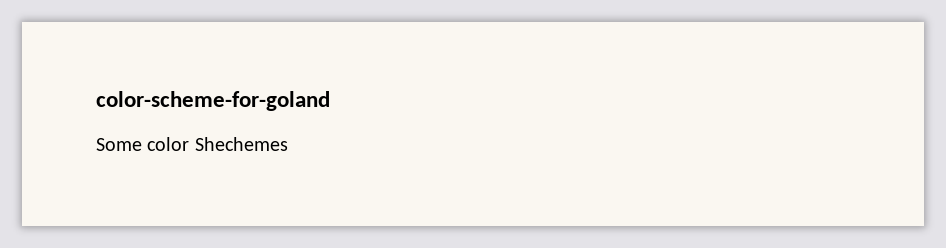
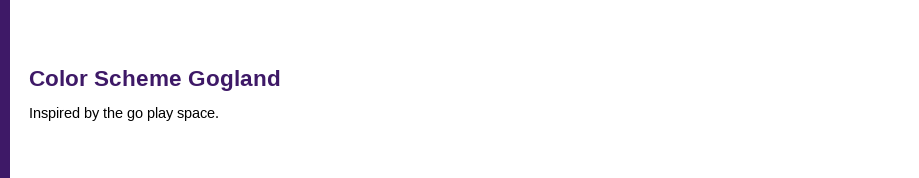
- color-scheme-for-goland
- Some color Shechemes
+ Color Scheme Gogland
+ Inspired by the go play space.

